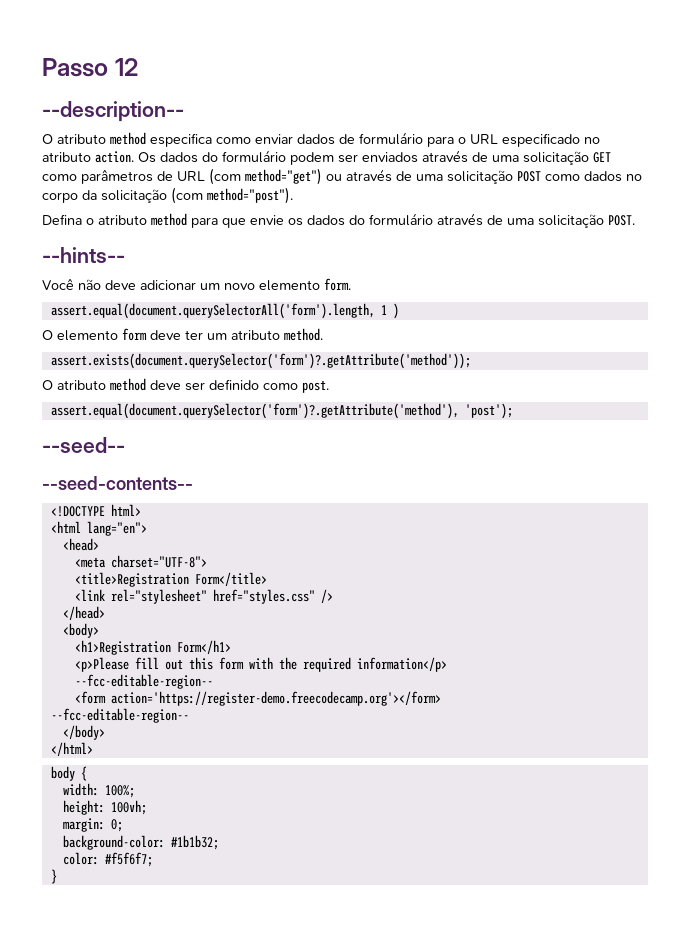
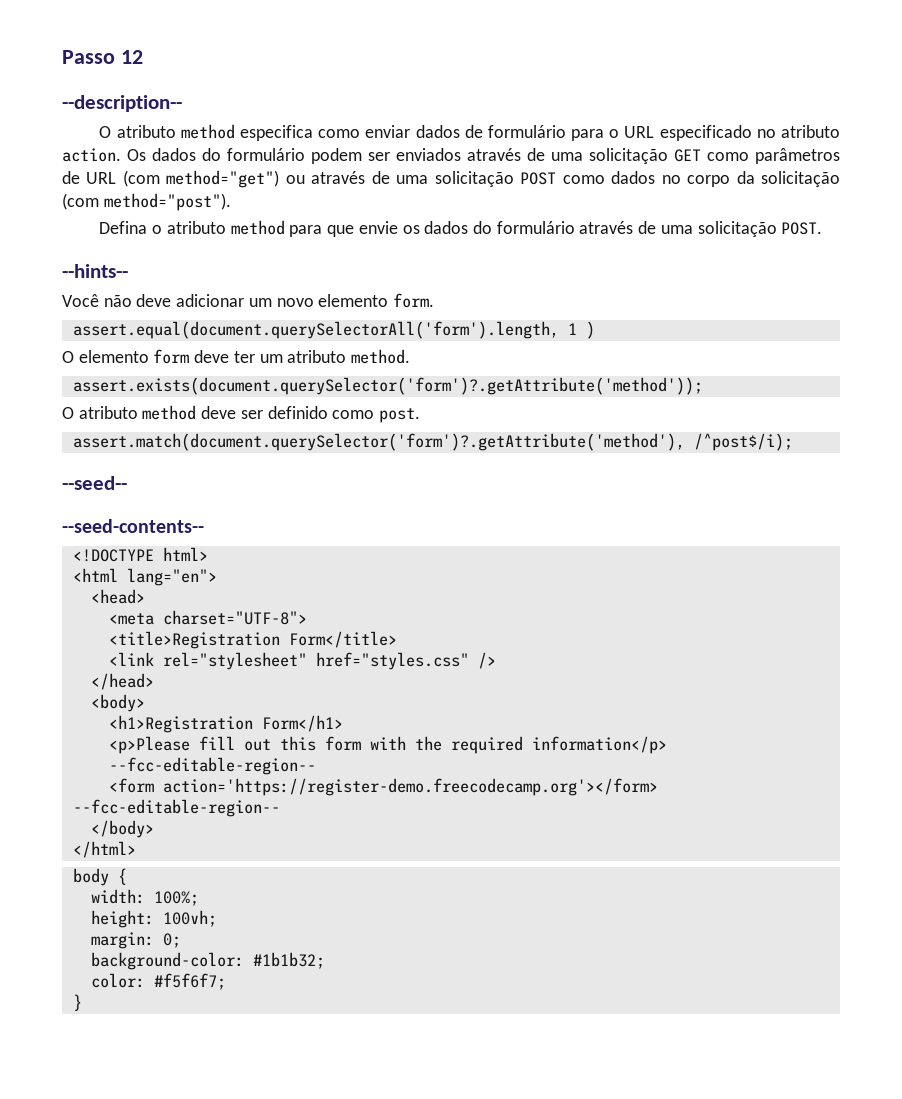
- assert.equal(document.querySelector('form')?.getAttribute('method'), 'post');
+ assert.match(document.querySelector('form')?.getAttribute('method'), /^post$/i);

